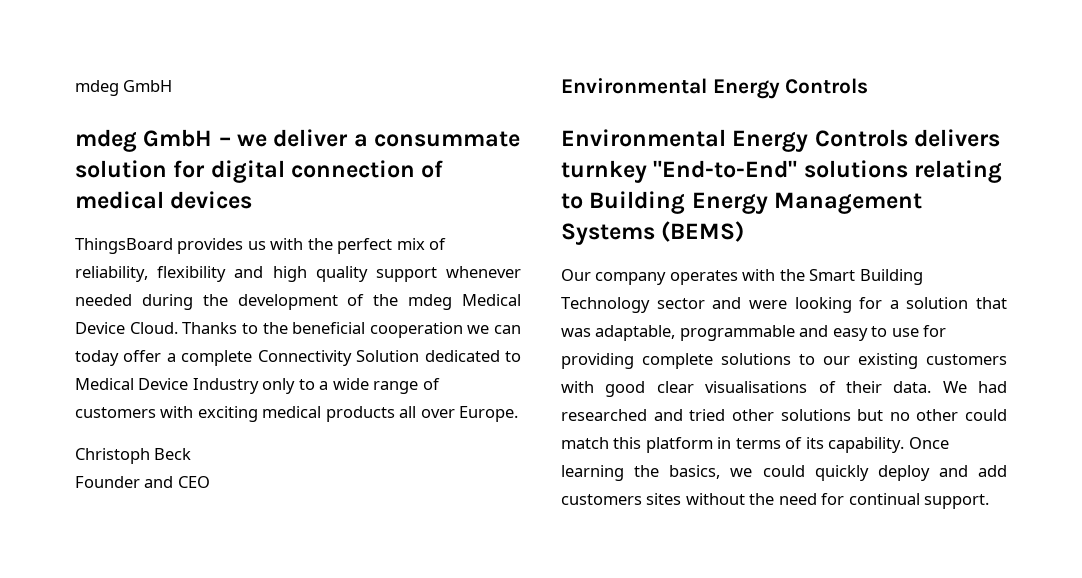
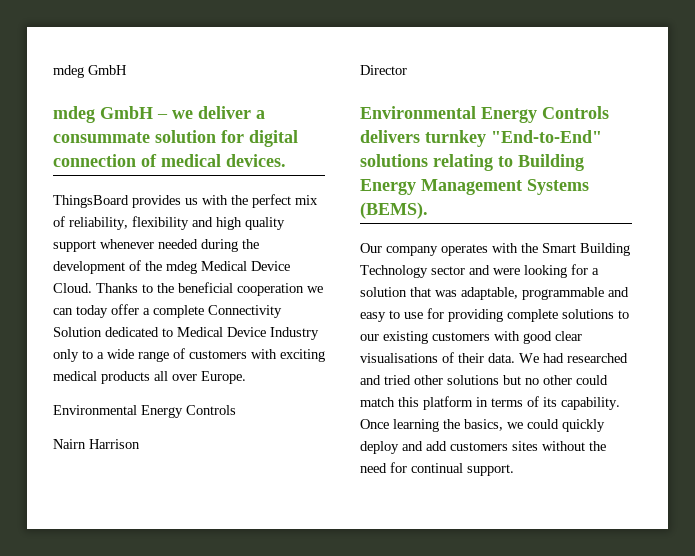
- mdeg GmbH – we deliver a consummate solution for digital connection of medical devices
+ mdeg GmbH – we deliver a consummate solution for digital connection of medical devices.
  Thanks to the beneficial cooperation we can today offer a complete Connectivity Solution dedicated to Medical Device Industry only to a wide range of customers with exciting medical products all over Europe.
- Christoph Beck
- Founder and CEO
  Environmental Energy Controls
+ Nairn Harrison
+ Director
- Environmental Energy Controls delivers turnkey "End-to-End" solutions relating to Building Energy Management Systems (BEMS)
+ Environmental Energy Controls delivers turnkey "End-to-End" solutions relating to Building Energy Management Systems (BEMS).

